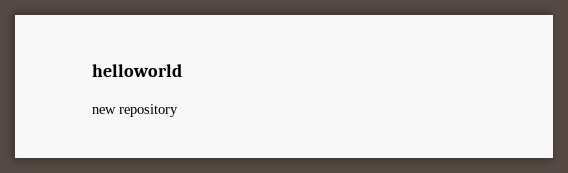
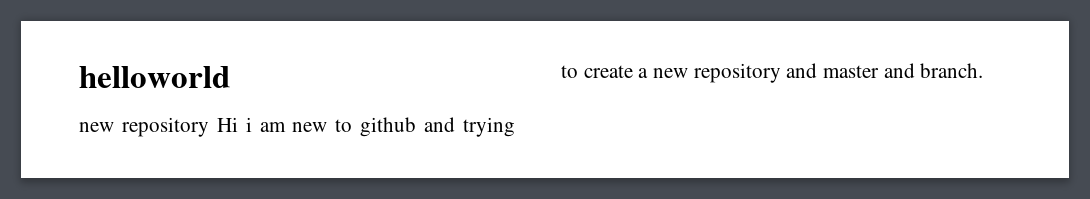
- new repository
+ new repository Hi i am new to github and trying to create a new repository and master and branch.

